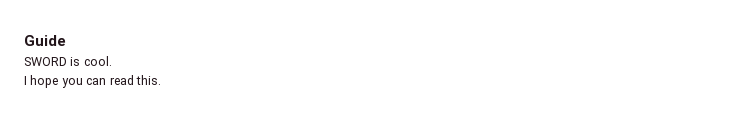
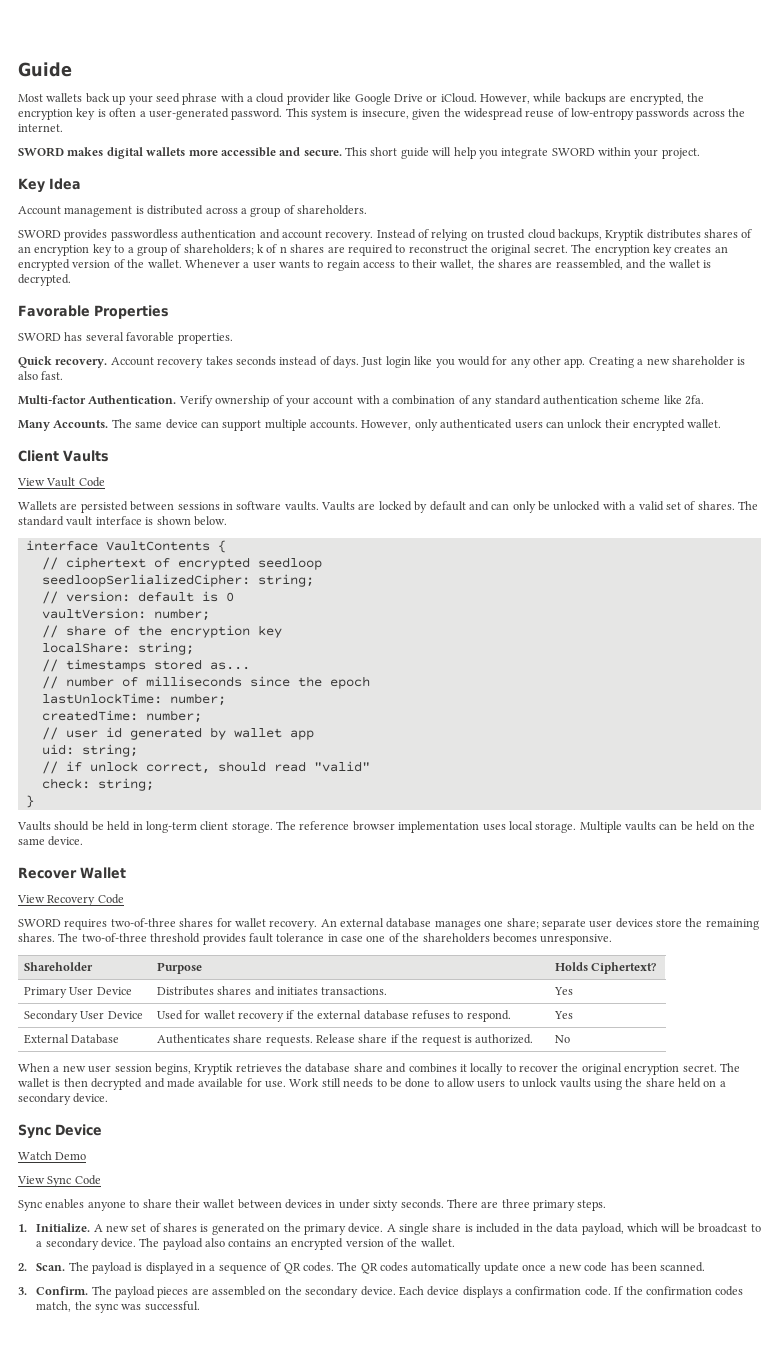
- SWORD is cool.
- I hope you can read this.
+ Most wallets back up your seed phrase with a cloud provider like Google Drive or iCloud. However, while backups are encrypted, the encryption key is often a user-generated password. This system is insecure, given the widespread reuse of low-entropy passwords across the internet.
+ SWORD makes digital wallets more accessible and secure. This short guide will help you integrate SWORD within your project.
+ Key Idea
+ Account management is distributed across a group of shareholders.
+ SWORD provides passwordless authentication and account recovery. Instead of relying on trusted cloud backups, Kryptik distributes shares of an encryption key to a group of shareholders; k of n shares are required to reconstruct the original secret. The encryption key creates an encrypted version of the wallet. Whenever a user wants to regain access to their wallet, the shares are reassembled, and the wallet is decrypted.
+ Favorable Properties
+ SWORD has several favorable properties.
+ Quick recovery. Account recovery takes seconds instead of days. Just login like you would for any other app. Creating a new shareholder is also fast.
+ Multi-factor Authentication. Verify ownership of your account with a combination of any standard authentication scheme like 2fa.
+ Many Accounts. The same device can support multiple accounts. However, only authenticated users can unlock their encrypted wallet.
+ Client Vaults
+ View Vault Code
+ Wallets are persisted between sessions in software vaults. Vaults are locked by default and can only be unlocked with a valid set of shares. The standard vault interface is shown below.
+ interface VaultContents {
+ // ciphertext of encrypted seedloop
+ seedloopSerlializedCipher: string;
+ // version: default is 0
+ vaultVersion: number;
+ // share of the encryption key
+ localShare: string;
+ // timestamps stored as...
+ // number of milliseconds since the epoch
+ lastUnlockTime: number;
+ createdTime: number;
+ // user id generated by wallet app
+ uid: string;
+ // if unlock correct, should read "valid"
+ check: string;
+ }
+ Vaults should be held in long-term client storage. The reference browser implementation uses local storage. Multiple vaults can be held on the same device.
+ Recover Wallet
+ View Recovery Code
+ SWORD requires two-of-three shares for wallet recovery. An external database manages one share; separate user devices store the remaining shares. The two-of-three threshold provides fault tolerance in case one of the shareholders becomes unresponsive.
+ Shareholder | Purpose | Holds Ciphertext?
+ Primary User Device | Distributes shares and initiates transactions. | Yes
+ Secondary User Device | Used for wallet recovery if the external database refuses to respond. | Yes
+ External Database | Authenticates share requests. Release share if the request is authorized. | No
+ When a new user session begins, Kryptik retrieves the database share and combines it locally to recover the original encryption secret. The wallet is then decrypted and made available for use. Work still needs to be done to allow users to unlock vaults using the share held on a secondary device.
+ Sync Device
+ Watch Demo
+ View Sync Code
+ Sync enables anyone to share their wallet between devices in under sixty seconds. There are three primary steps.
+ 1. Initialize. A new set of shares is generated on the primary device. A single share is included in the data payload, which will be broadcast to a secondary device. The payload also contains an encrypted version of the wallet.
+ 2. Scan. The payload is displayed in a sequence of QR codes. The QR codes automatically update once a new code has been scanned.
+ 3. Confirm. The payload pieces are assembled on the secondary device. Each device displays a confirmation code. If the confirmation codes match, the sync was successful.

